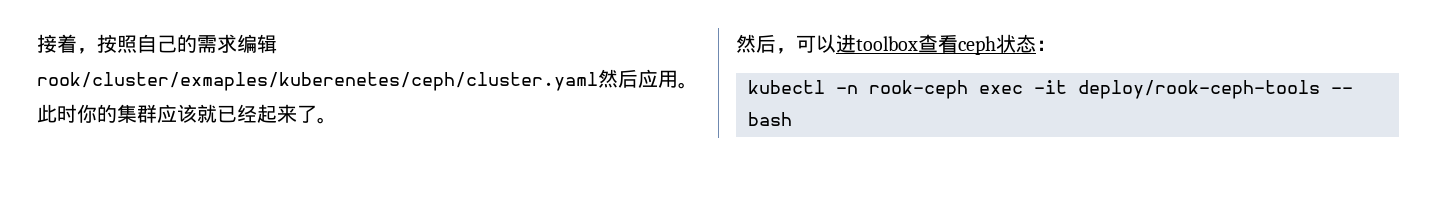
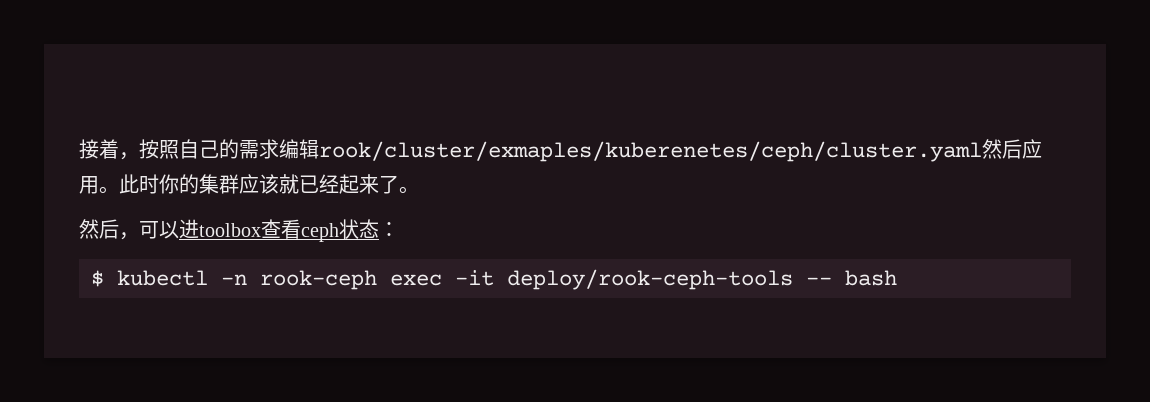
- kubectl -n rook-ceph exec -it deploy/rook-ceph-tools -- bash
+ $ kubectl -n rook-ceph exec -it deploy/rook-ceph-tools -- bash

